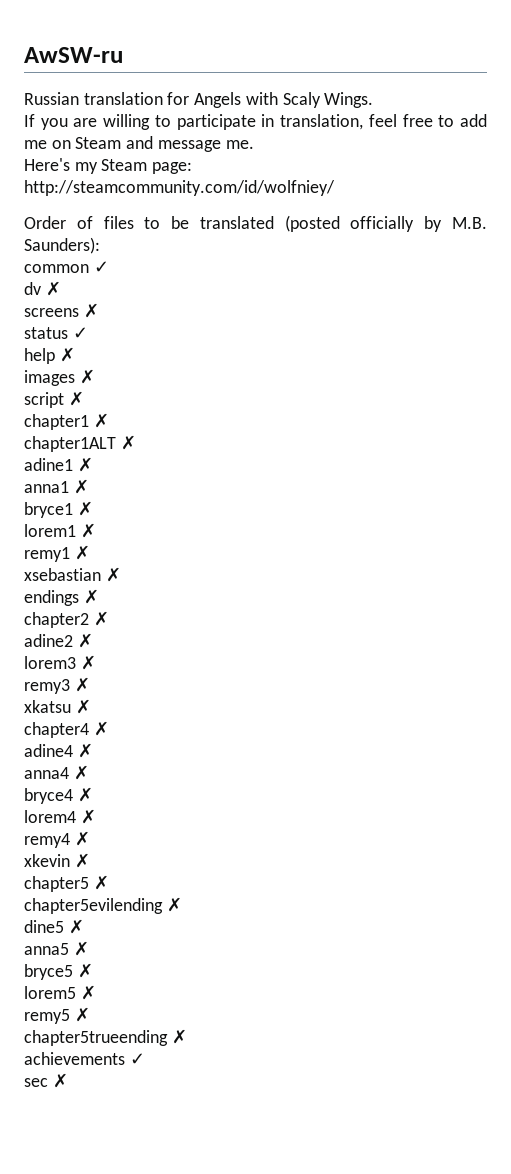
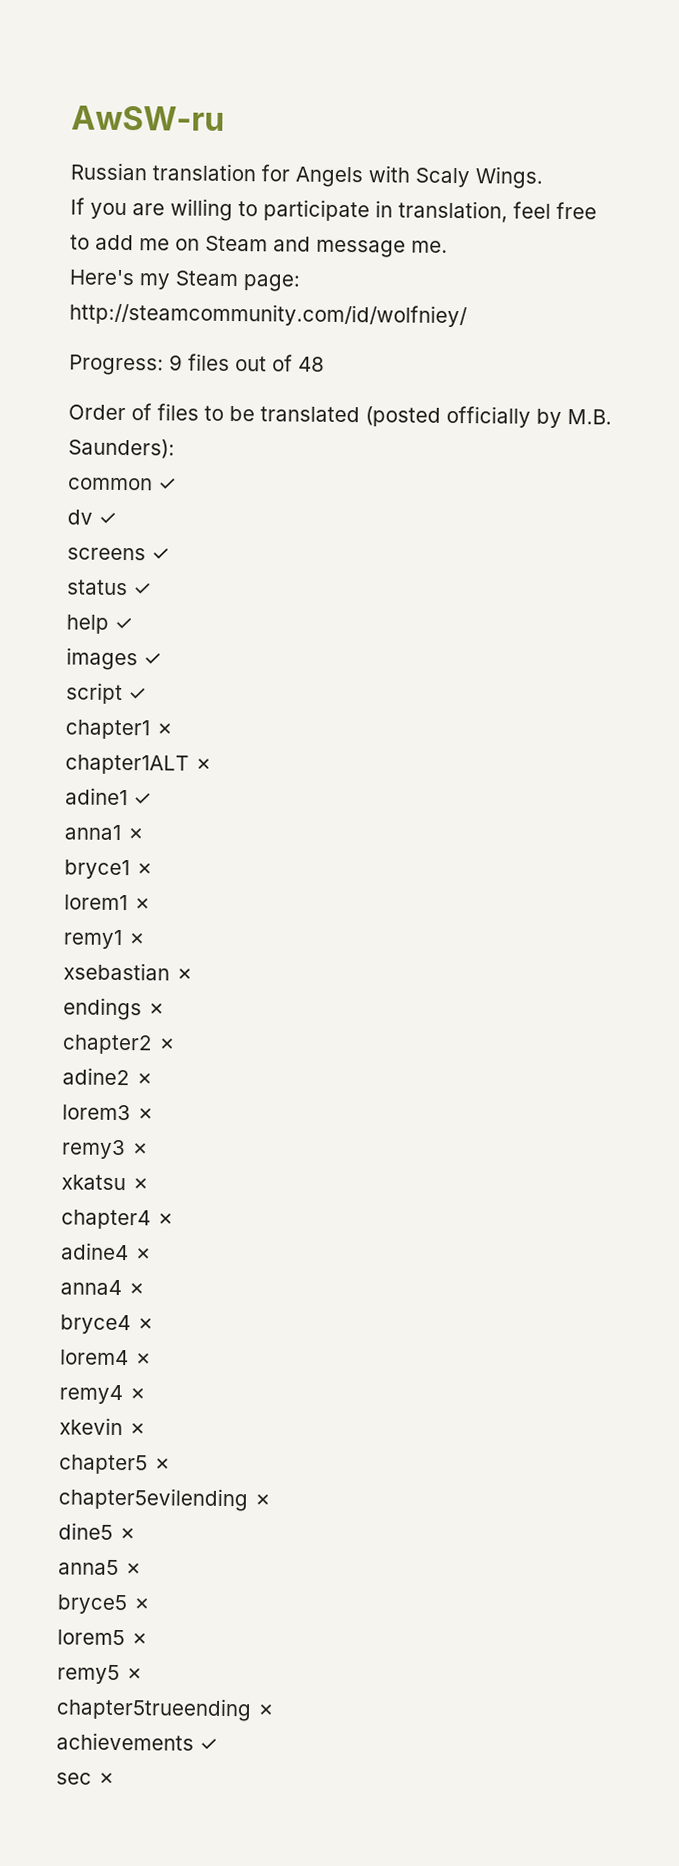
+ Progress: 9 files out of 48
- dv ✗
+ dv ✓
- screens ✗
+ screens ✓
- help ✗
+ help ✓
- images ✗
+ images ✓
- script ✗
+ script ✓
- adine1 ✗
+ adine1 ✓

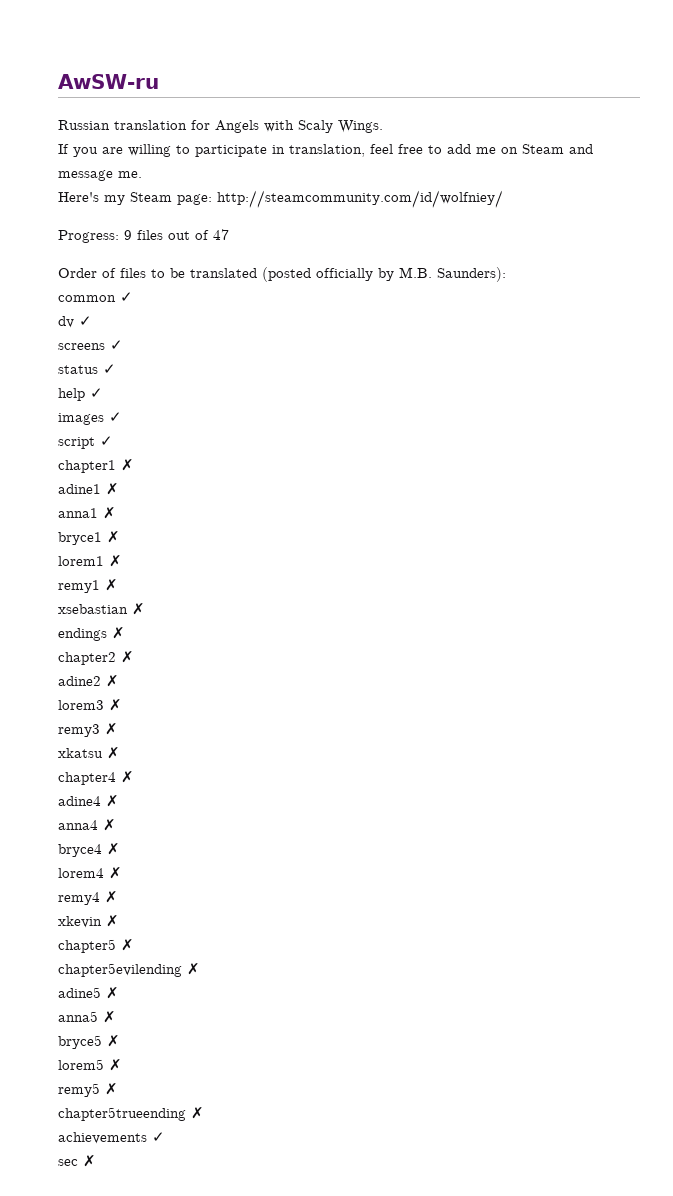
- Progress: 9 files out of 48
+ Progress: 9 files out of 47
- chapter1ALT ✗
- adine1 ✓
+ adine1 ✗
- dine5 ✗
+ adine5 ✗

